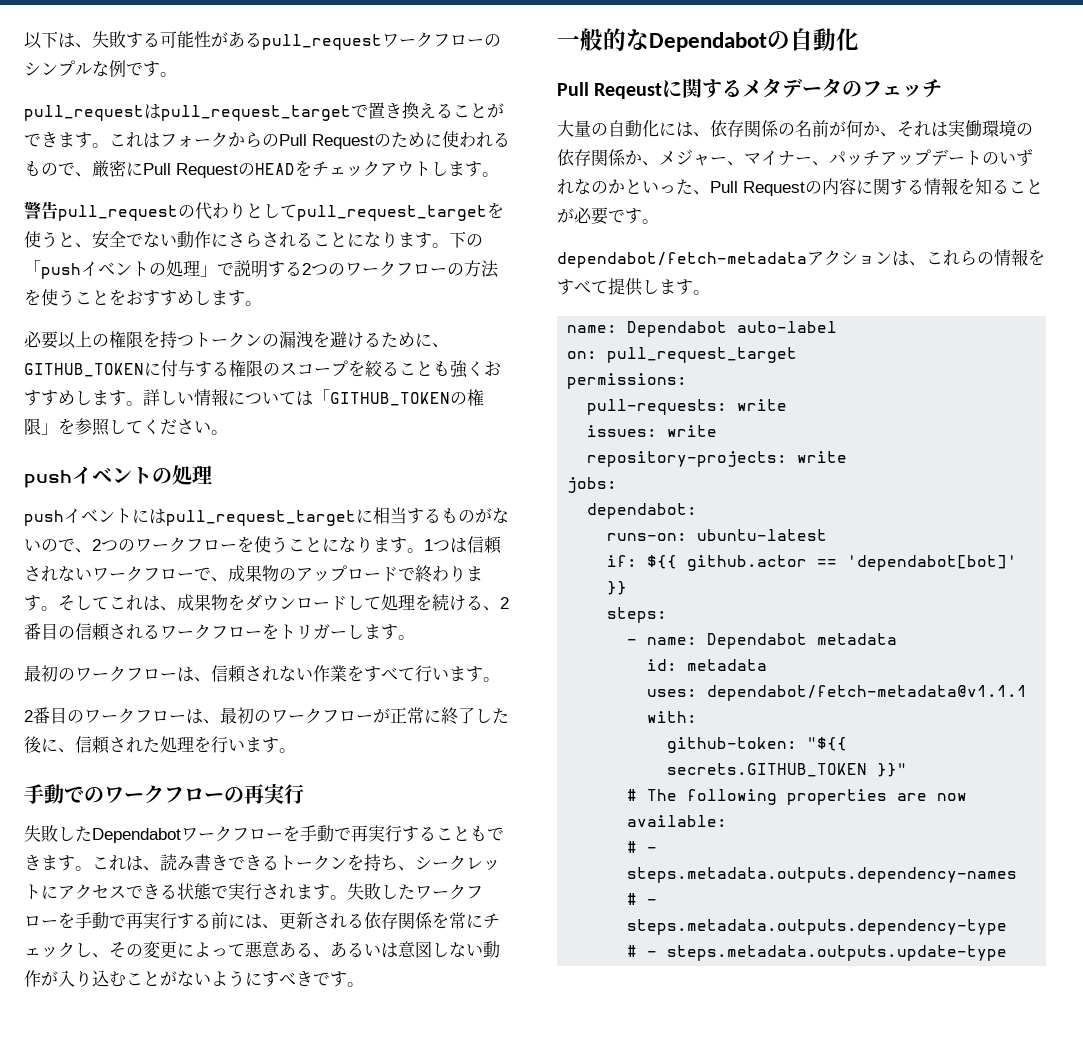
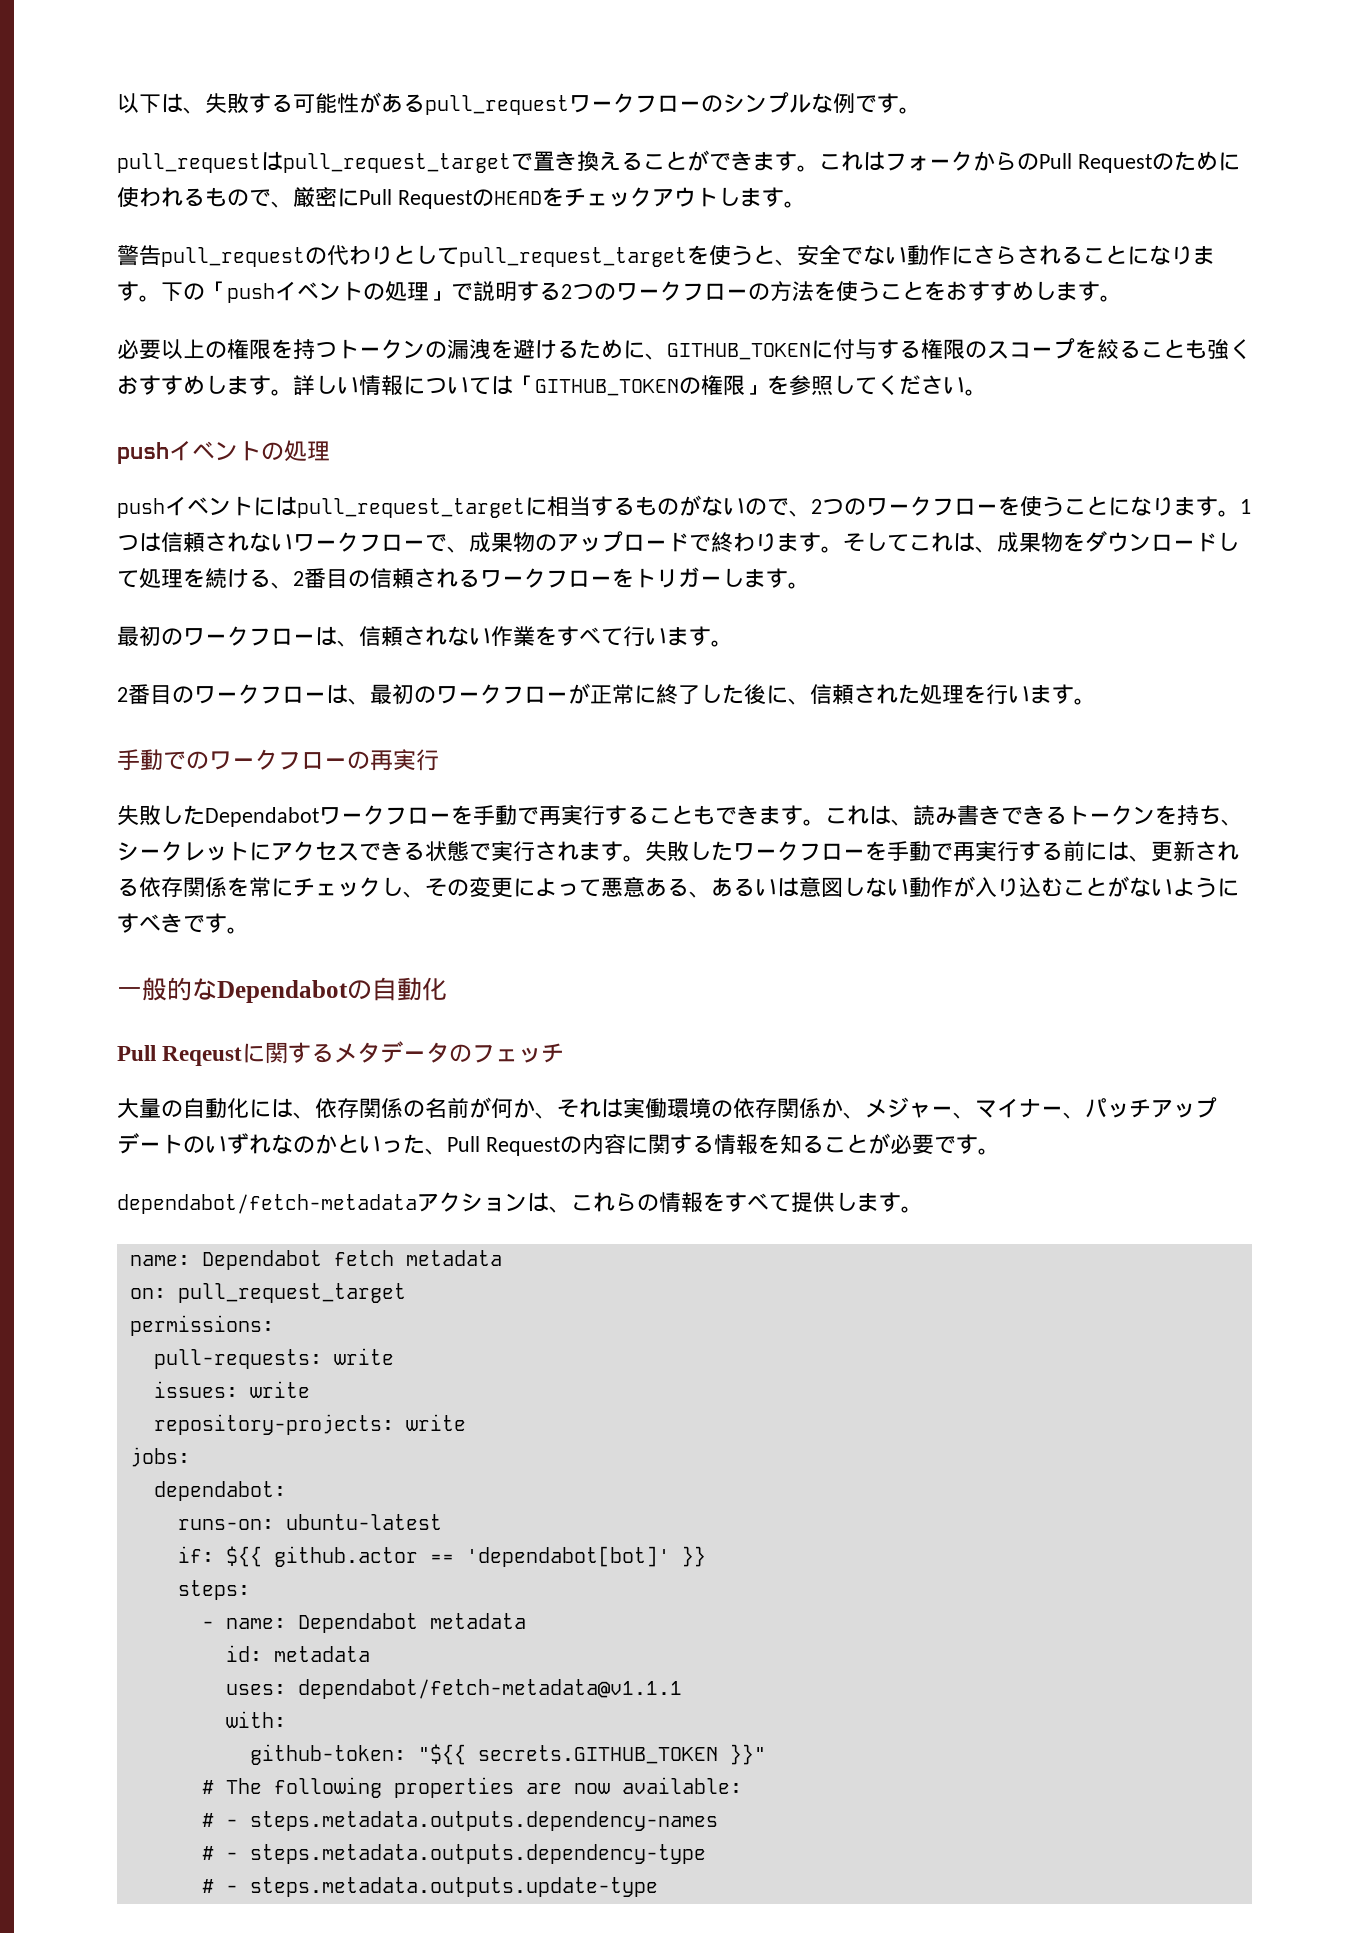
- name: Dependabot auto-label
+ name: Dependabot fetch metadata

